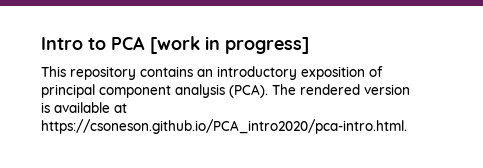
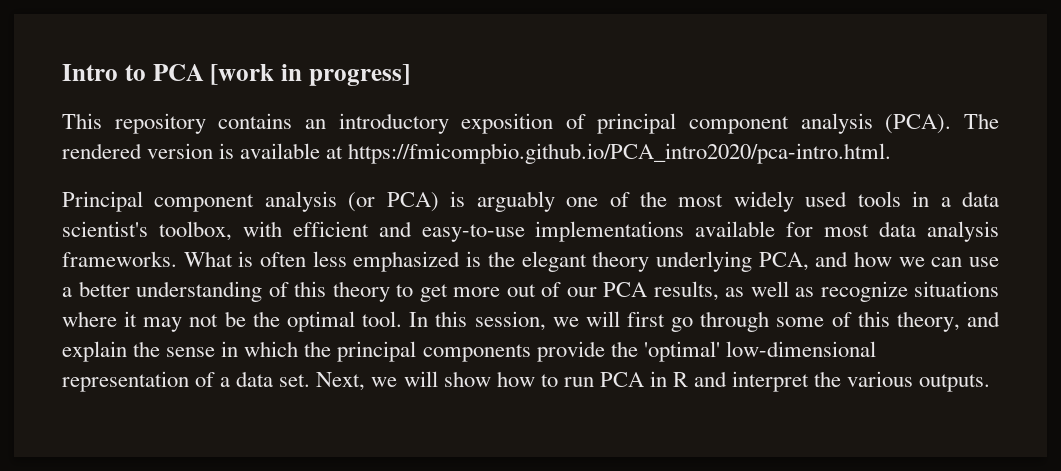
- The rendered version is available at https://csoneson.github.io/PCA_intro2020/pca-intro.html.
+ The rendered version is available at https://fmicompbio.github.io/PCA_intro2020/pca-intro.html.
+ Principal component analysis (or PCA) is arguably one of the most widely used tools in a data scientist's toolbox, with efficient and easy-to-use implementations available for most data analysis frameworks. What is often less emphasized is the elegant theory underlying PCA, and how we can use a better understanding of this theory to get more out of our PCA results, as well as recognize situations where it may not be the optimal tool. In this session, we will first go through some of this theory, and explain the sense in which the principal components provide the 'optimal' low-dimensional representation of a data set. Next, we will show how to run PCA in R and interpret the various outputs.

